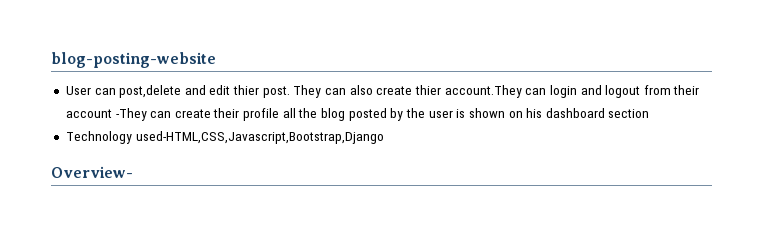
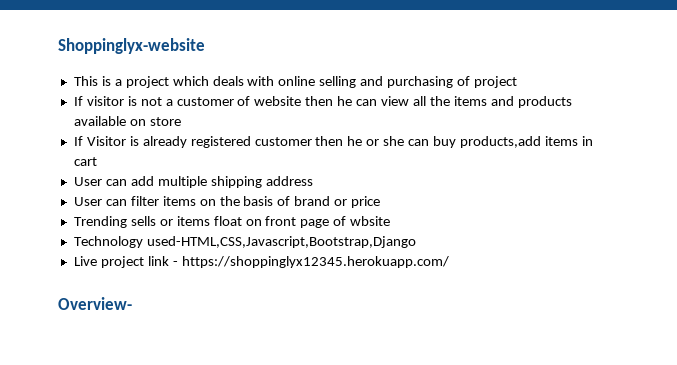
- blog-posting-website
- User can post,delete and edit thier post. They can also create thier account.They can login and logout from their account -They can create their profile all the blog posted by the user is shown on his dashboard section
+ Shoppinglyx-website
+ This is a project which deals with online selling and purchasing of project
+ If visitor is not a customer of website then he can view all the items and products available on store
+ If Visitor is already registered customer then he or she can buy products,add items in cart
+ User can add multiple shipping address
+ User can filter items on the basis of brand or price
+ Trending sells or items float on front page of wbsite
  Technology used-HTML,CSS,Javascript,Bootstrap,Django
+ Live project link - https://shoppinglyx12345.herokuapp.com/

